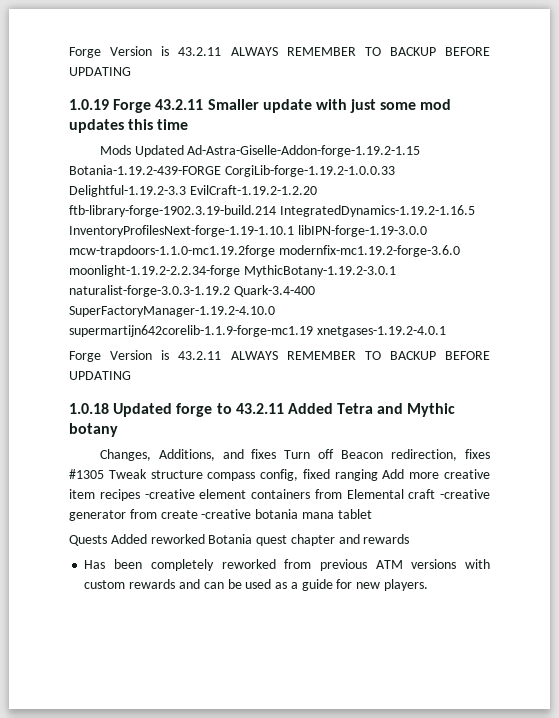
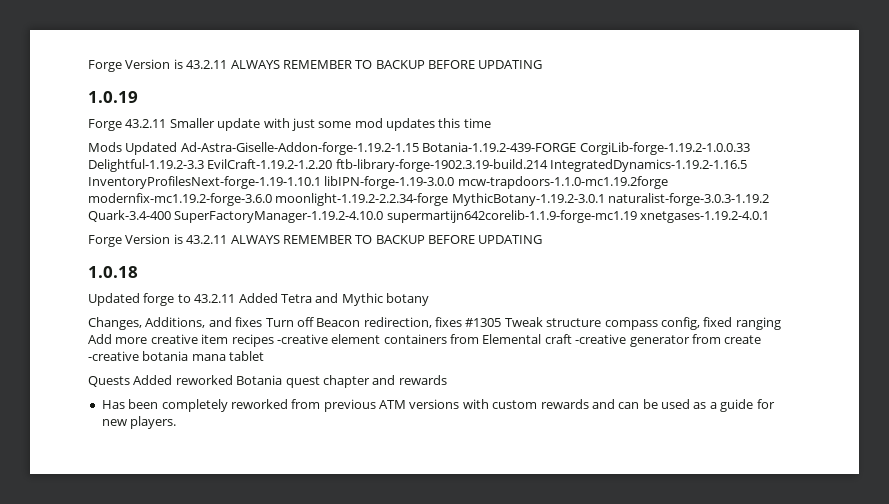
- 1.0.19 Forge 43.2.11 Smaller update with just some mod updates this time
+ 1.0.19
+ Forge 43.2.11 Smaller update with just some mod updates this time
- 1.0.18 Updated forge to 43.2.11 Added Tetra and Mythic botany
+ 1.0.18
+ Updated forge to 43.2.11 Added Tetra and Mythic botany

